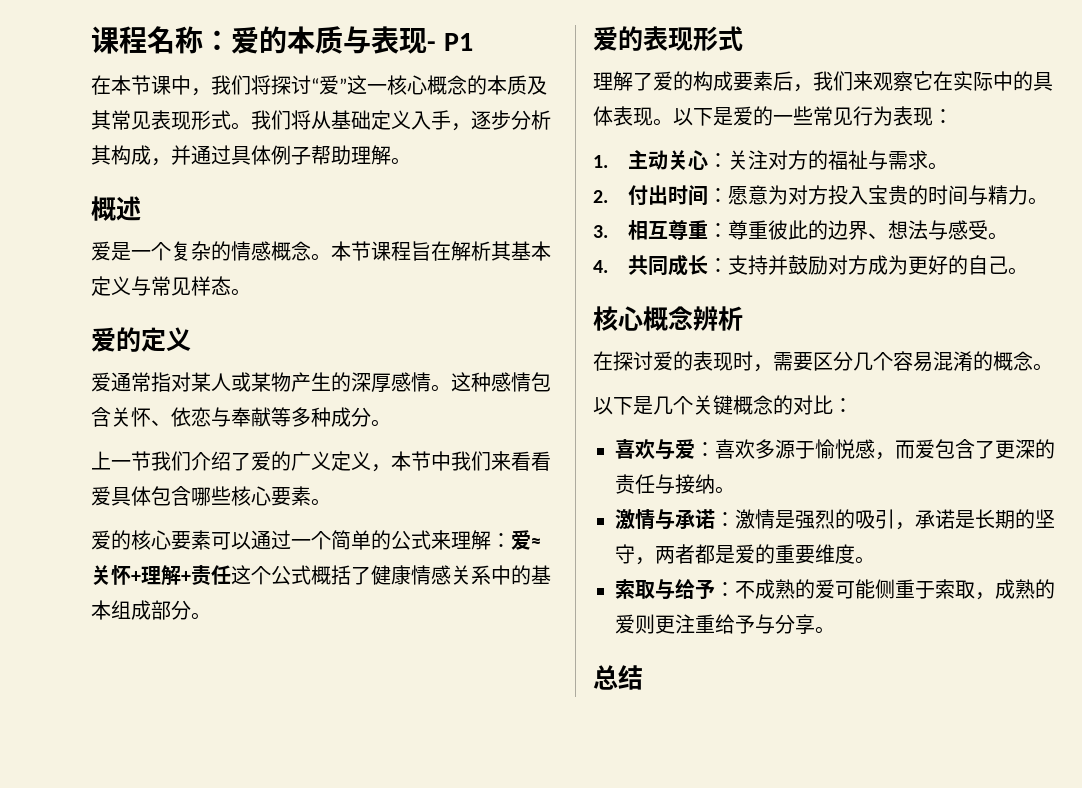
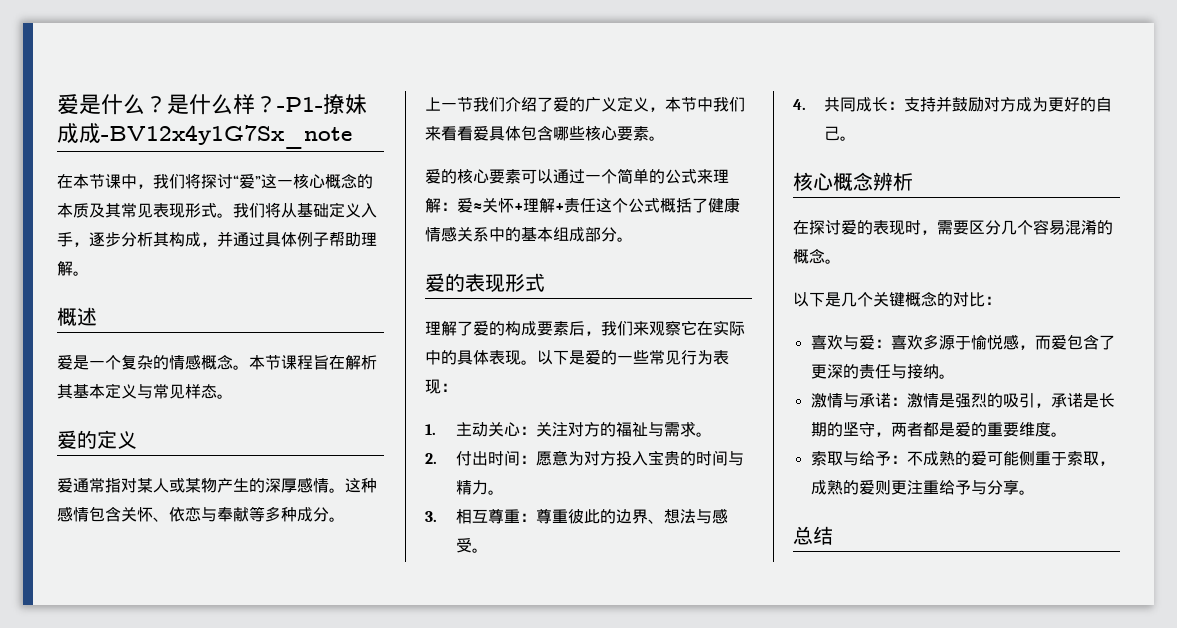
- 课程名称：爱的本质与表现- P1
+ 爱是什么？是什么样？-P1-撩妹成成-BV12x4y1G7Sx_note

